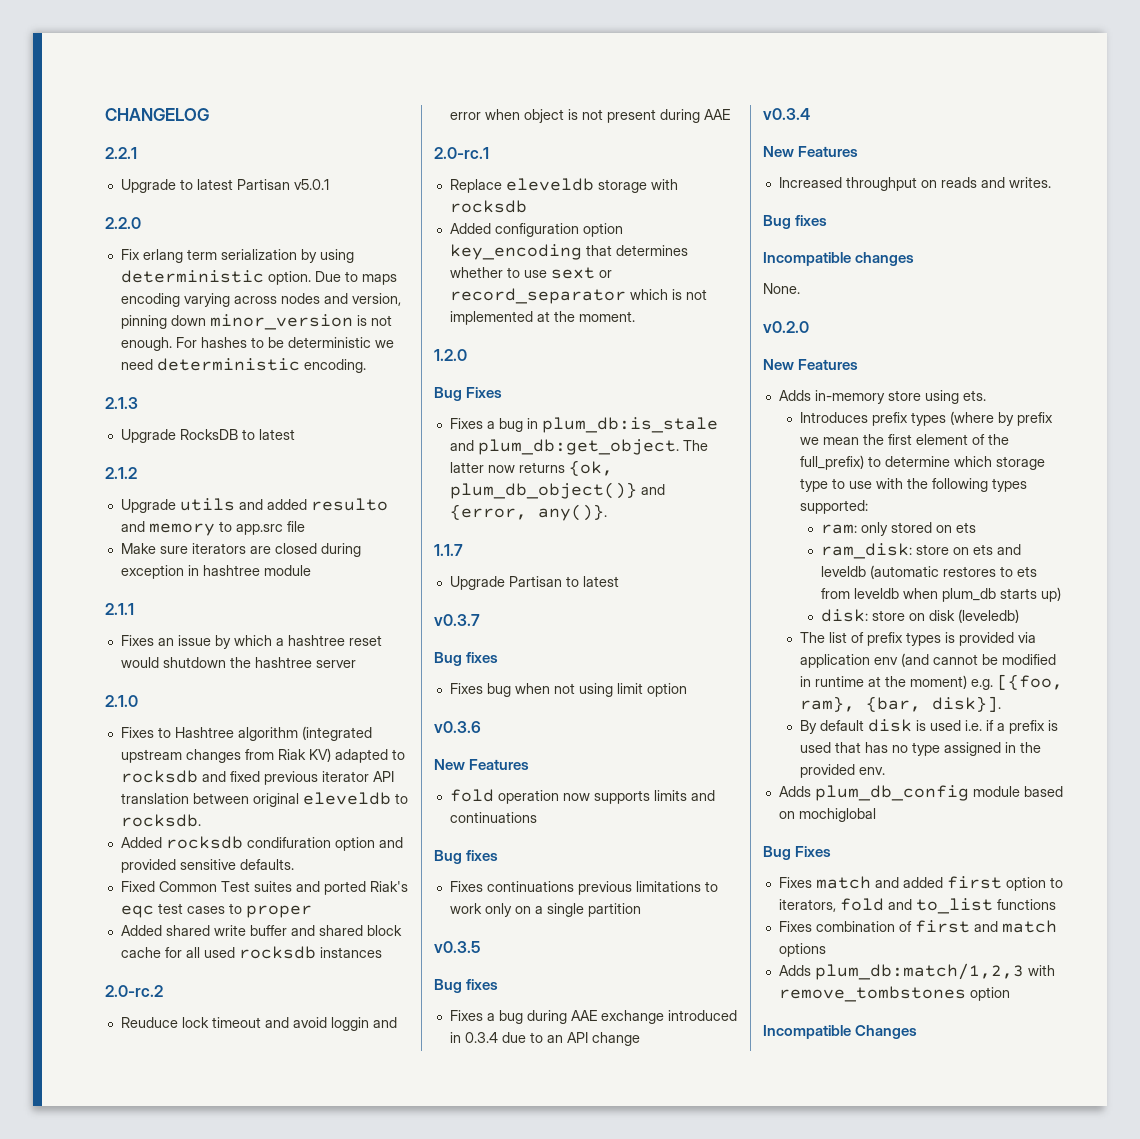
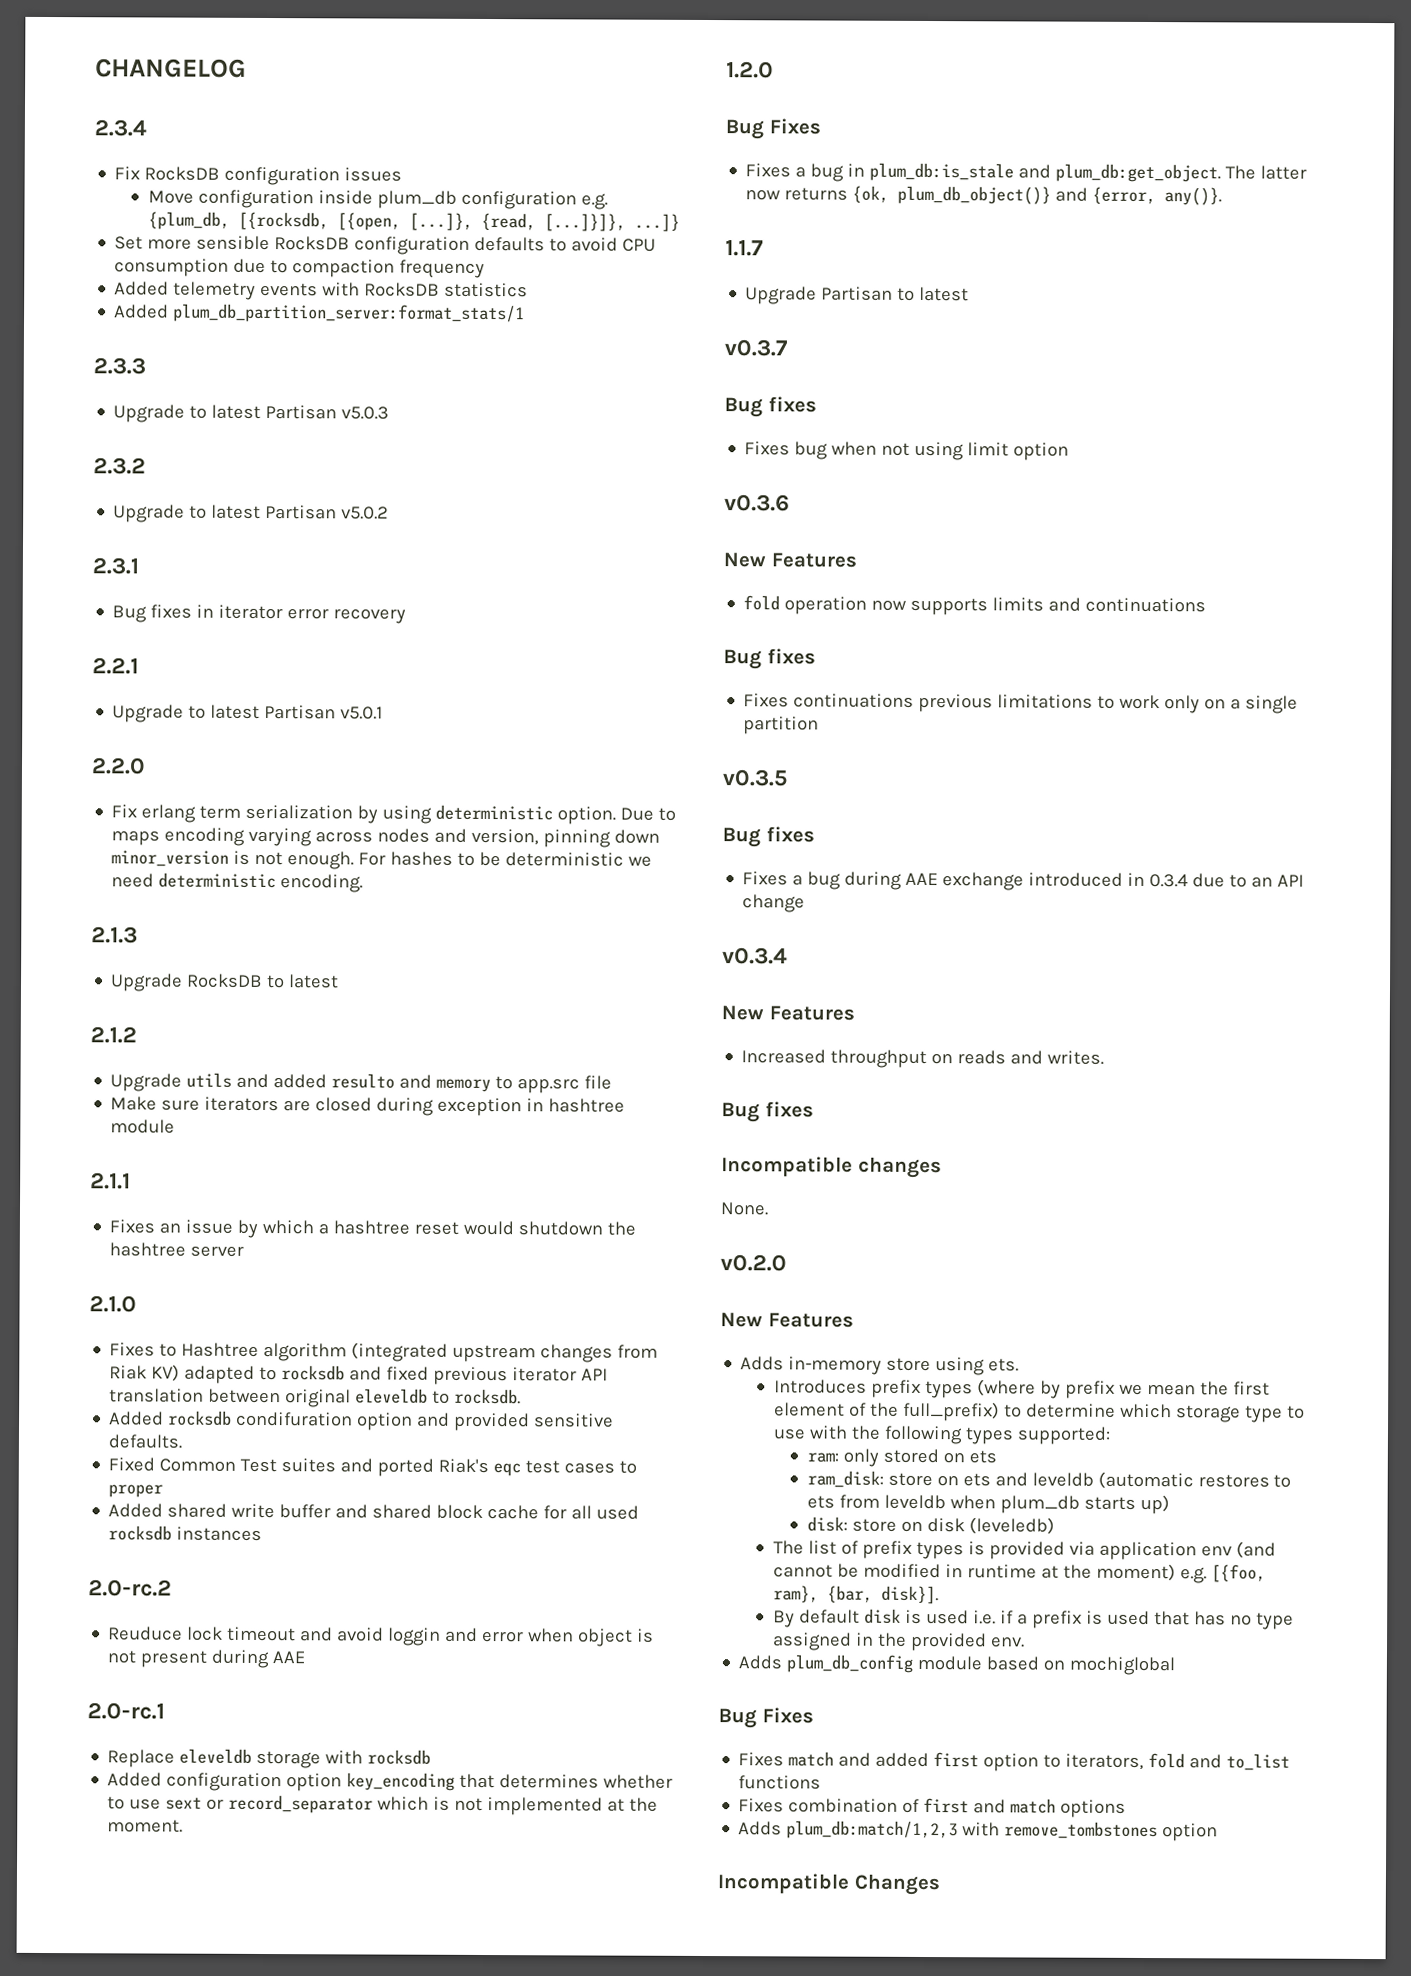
+ 2.3.4
+ Fix RocksDB configuration issues
+ Move configuration inside plum_db configuration e.g. {plum_db, [{rocksdb, [{open, [...]}, {read, [...]}]}, ...]}
+ Set more sensible RocksDB configuration defaults to avoid CPU consumption due to compaction frequency
+ Added telemetry events with RocksDB statistics
+ Added plum_db_partition_server:format_stats/1
+ 2.3.3
+ Upgrade to latest Partisan v5.0.3
+ 2.3.2
+ Upgrade to latest Partisan v5.0.2
+ 2.3.1
+ Bug fixes in iterator error recovery

